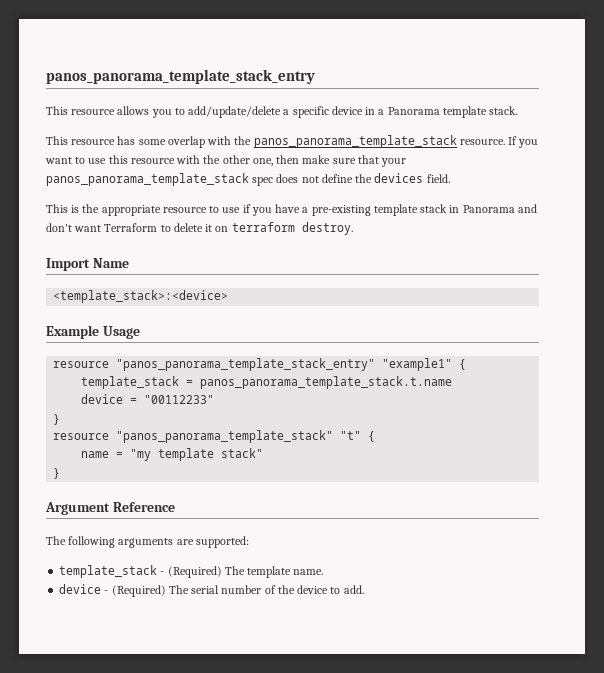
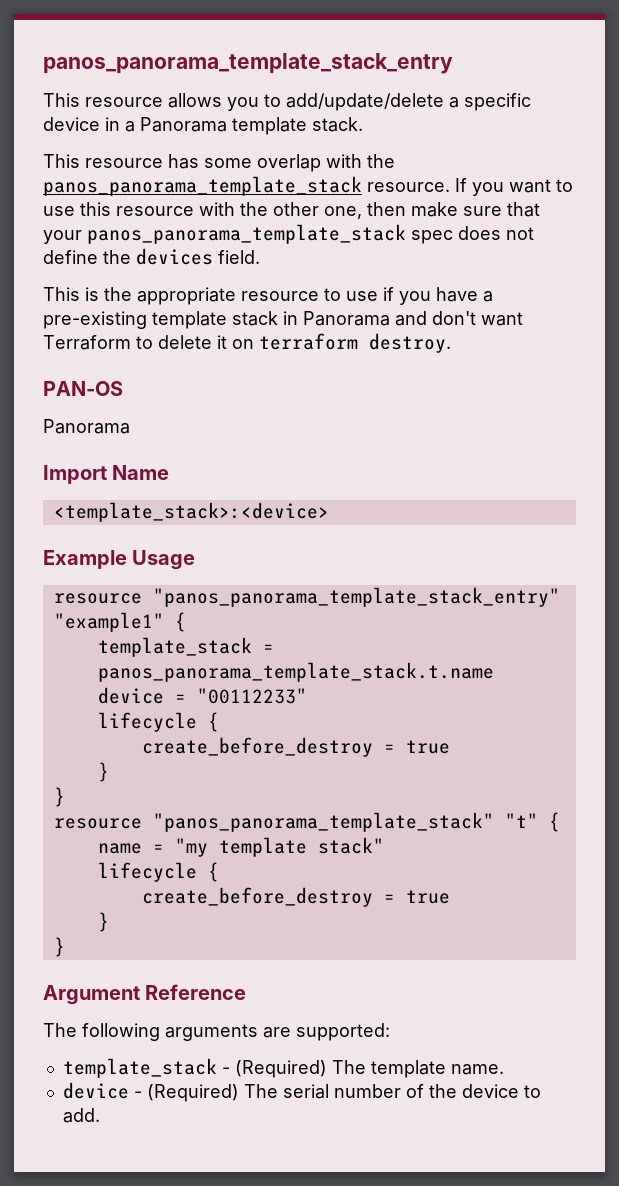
+ PAN-OS
+ Panorama
  device = "00112233"
+ lifecycle {
+ create_before_destroy = true
+ }
  name = "my template stack"
+ lifecycle {
+ create_before_destroy = true
+ }

